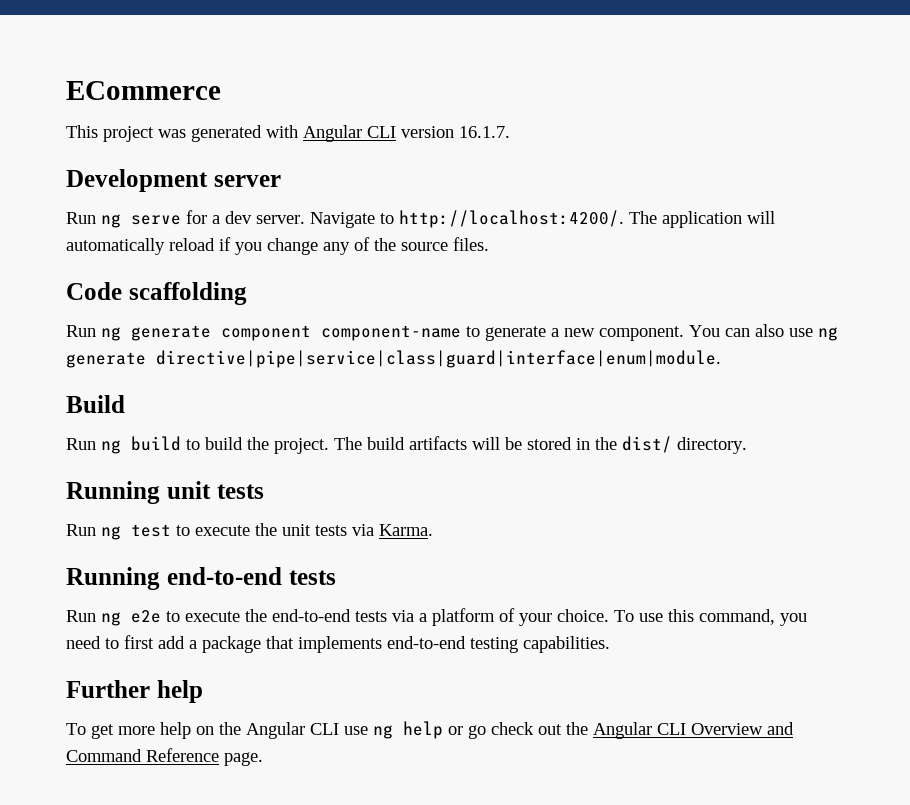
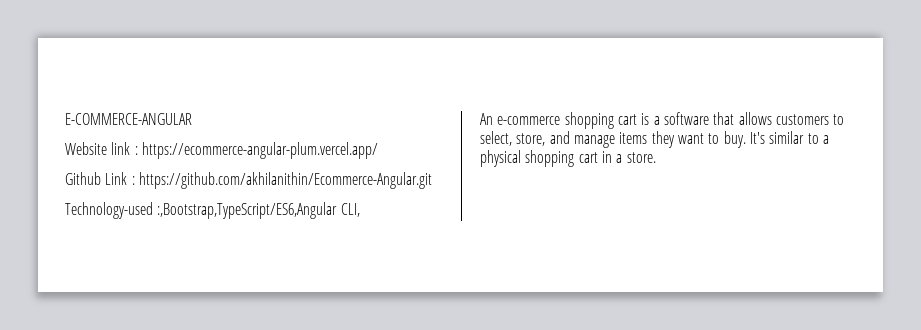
- ECommerce
- This project was generated with Angular CLI version 16.1.7.
- Development server
- Run ng serve for a dev server. Navigate to http://localhost:4200/. The application will automatically reload if you change any of the source files.
- Code scaffolding
- Run ng generate component component-name to generate a new component. You can also use ng generate directive|pipe|service|class|guard|interface|enum|module.
- Build
- Run ng build to build the project. The build artifacts will be stored in the dist/ directory.
- Running unit tests
- Run ng test to execute the unit tests via Karma.
- Running end-to-end tests
- Run ng e2e to execute the end-to-end tests via a platform of your choice. To use this command, you need to first add a package that implements end-to-end testing capabilities.
- Further help
- To get more help on the Angular CLI use ng help or go check out the Angular CLI Overview and Command Reference page.
+ E-COMMERCE-ANGULAR
+ Website link : https://ecommerce-angular-plum.vercel.app/
+ Github Link : https://github.com/akhilanithin/Ecommerce-Angular.git
+ Technology-used :,Bootstrap,TypeScript/ES6,Angular CLI,
+ An e-commerce shopping cart is a software that allows customers to select, store, and manage items they want to buy. It's similar to a physical shopping cart in a store.

